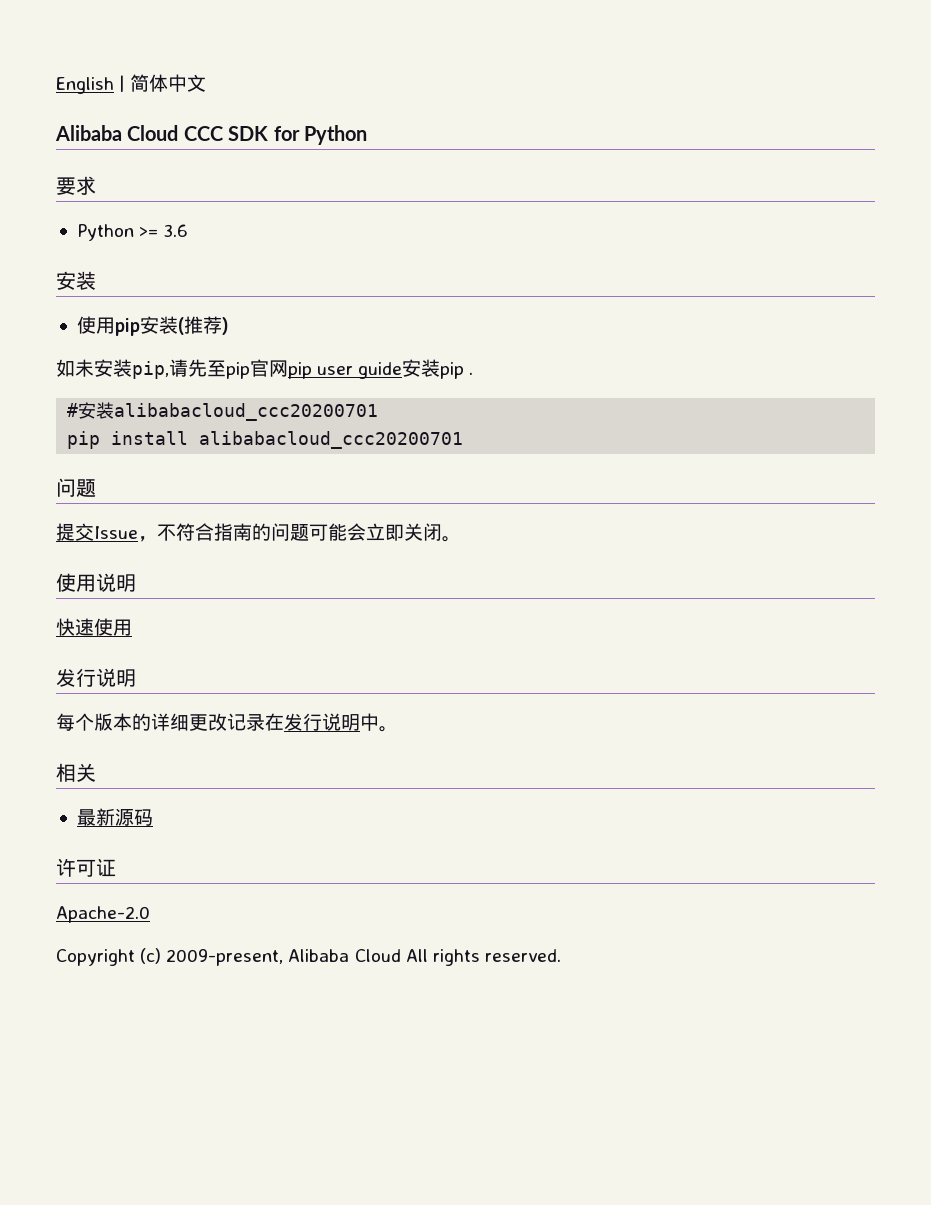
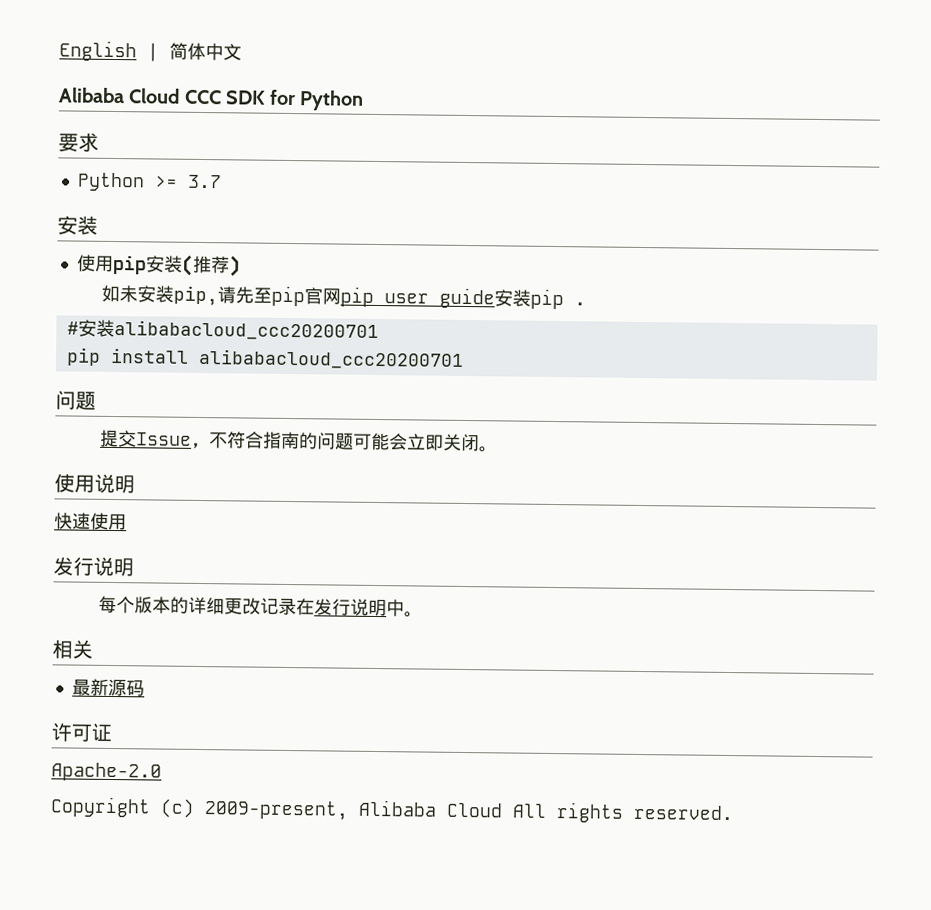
- Python >= 3.6
+ Python >= 3.7

